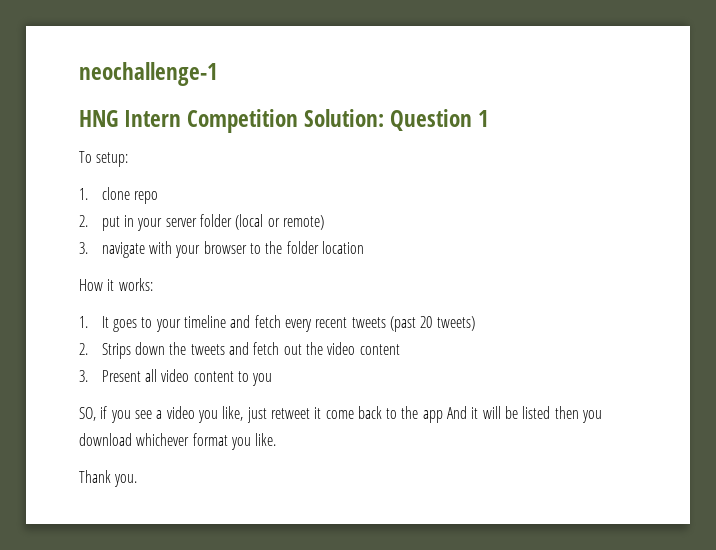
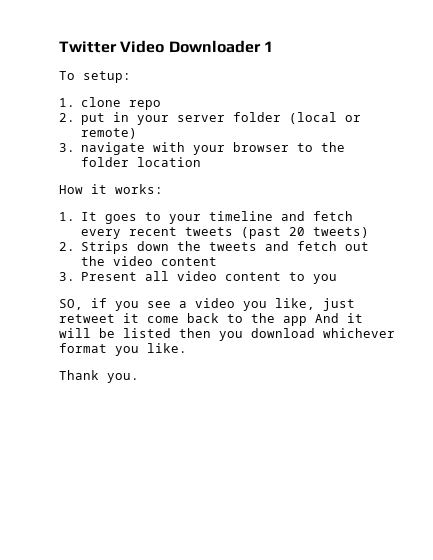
- neochallenge-1
- HNG Intern Competition Solution: Question 1
+ Twitter Video Downloader 1

